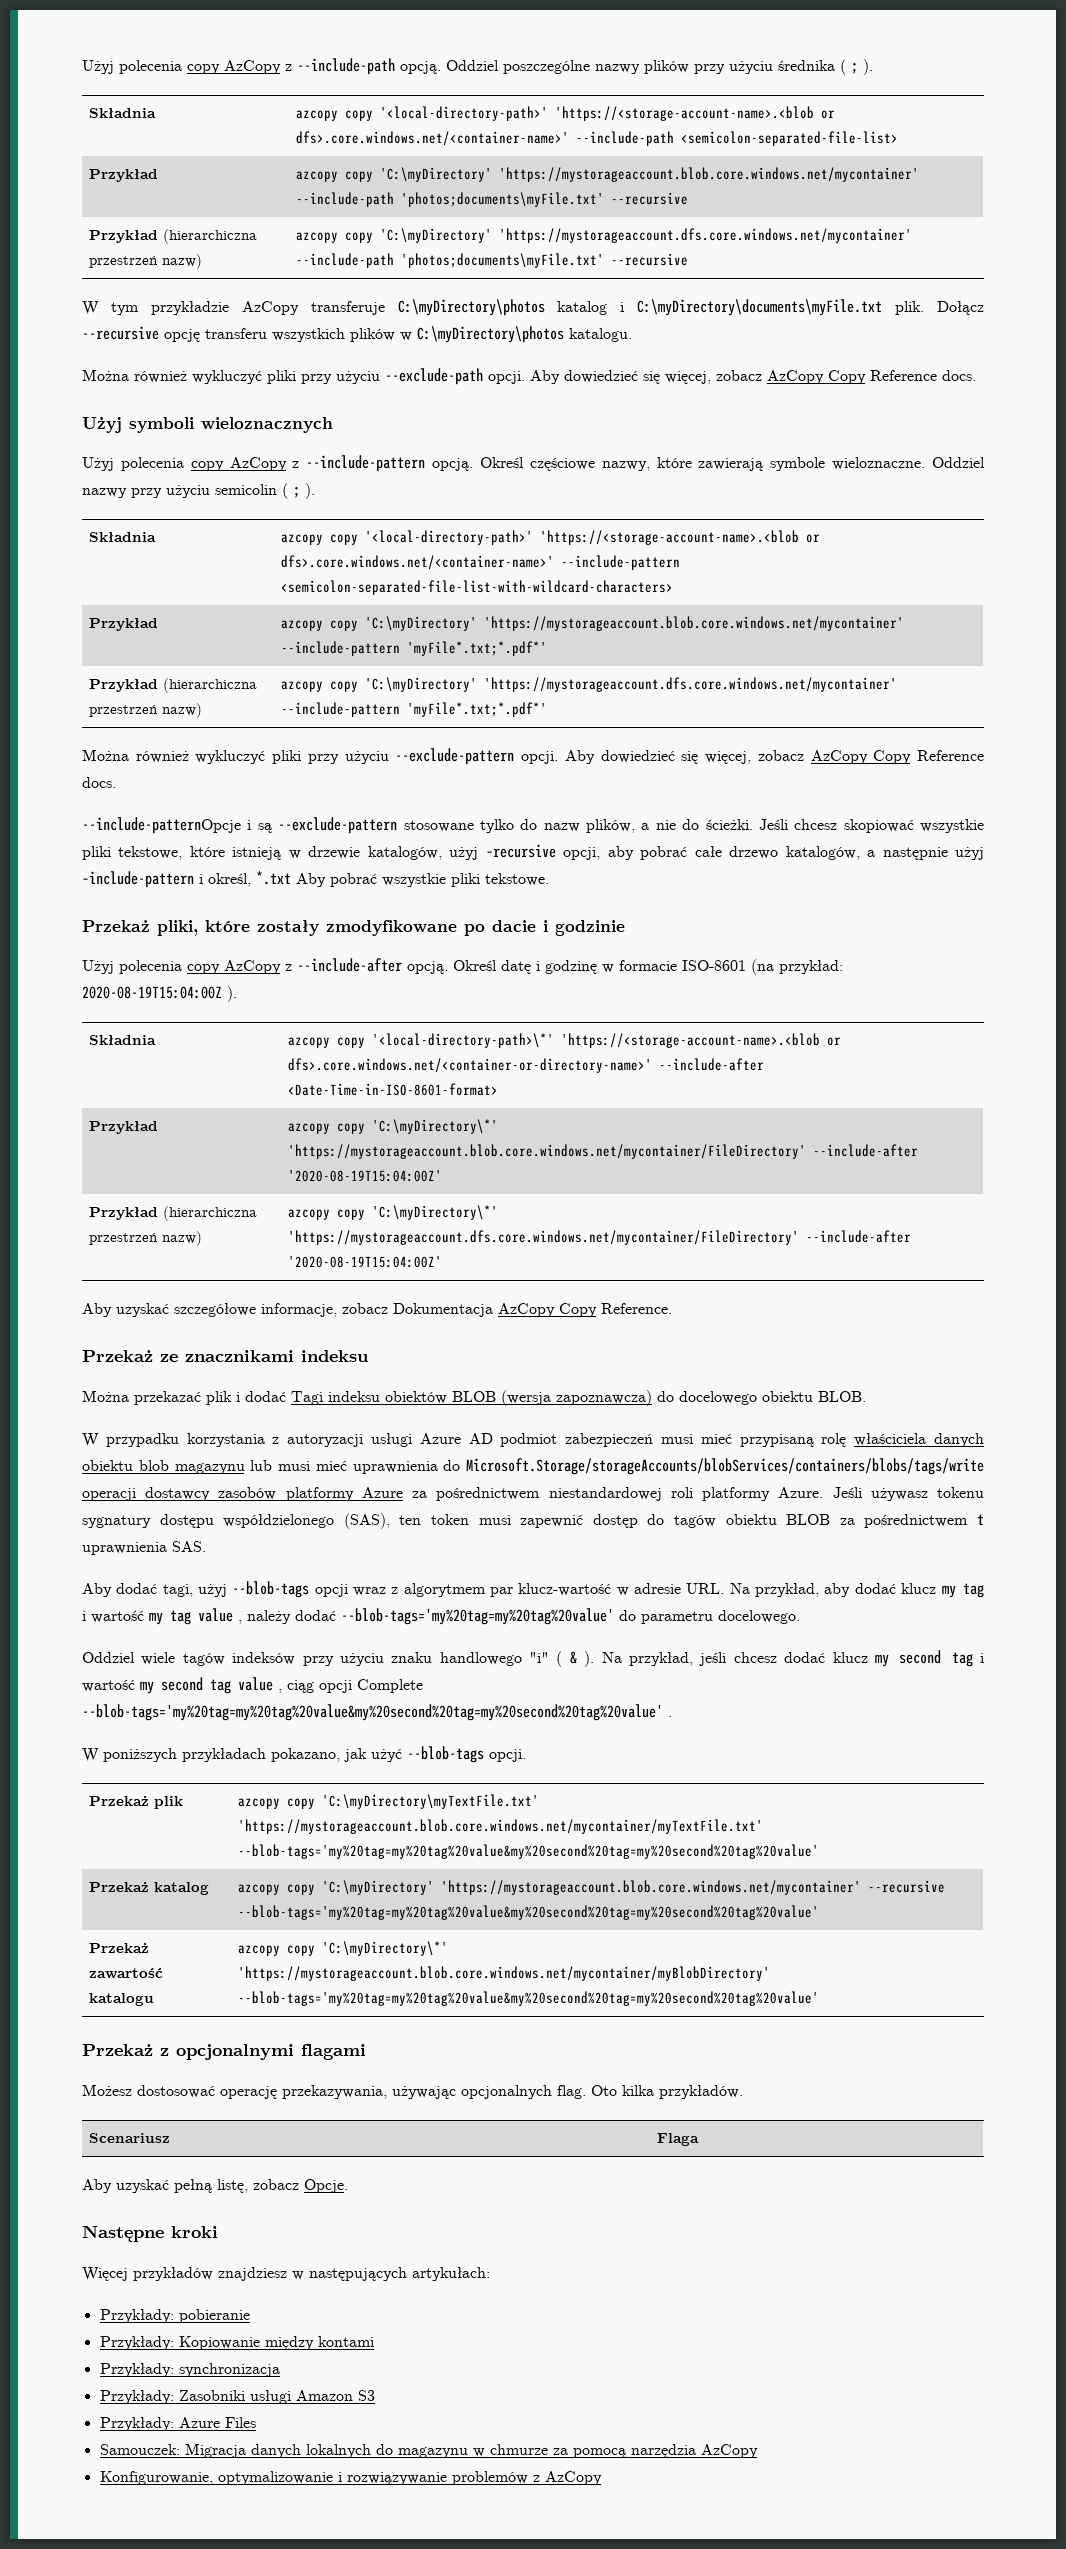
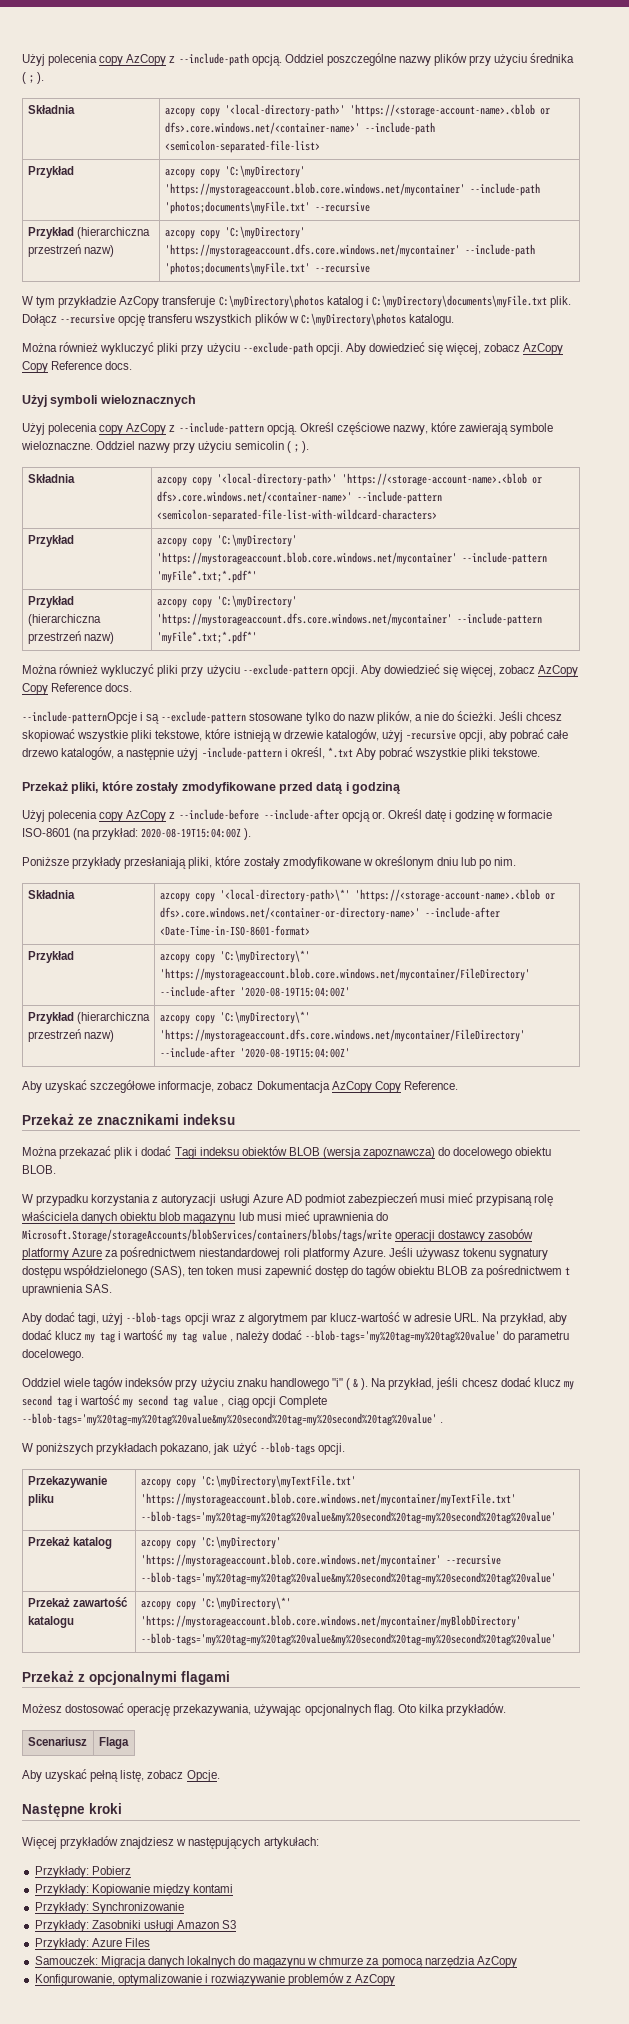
- Przekaż pliki, które zostały zmodyfikowane po dacie i godzinie
- Użyj polecenia copy AzCopy z --include-after opcją.
+ Przekaż pliki, które zostały zmodyfikowane przed datą i godziną
+ Użyj polecenia copy AzCopy z --include-before --include-after opcją or.
+ Poniższe przykłady przesłaniają pliki, które zostały zmodyfikowane w określonym dniu lub po nim.
- Przekaż plik | azcopy copy 'C:\myDirectory\myTextFile.txt' 'https://mystorageaccount.blob.core.windows.net/mycontainer/myTextFile.txt' --blob-tags='my%20tag=my%20tag%20value&my%20second%20tag=my%20second%20tag%20value'
+ Przekazywanie pliku | azcopy copy 'C:\myDirectory\myTextFile.txt' 'https://mystorageaccount.blob.core.windows.net/mycontainer/myTextFile.txt' --blob-tags='my%20tag=my%20tag%20value&my%20second%20tag=my%20second%20tag%20value'
- Przykłady: pobieranie
+ Przykłady: Pobierz
- Przykłady: synchronizacja
+ Przykłady: Synchronizowanie

